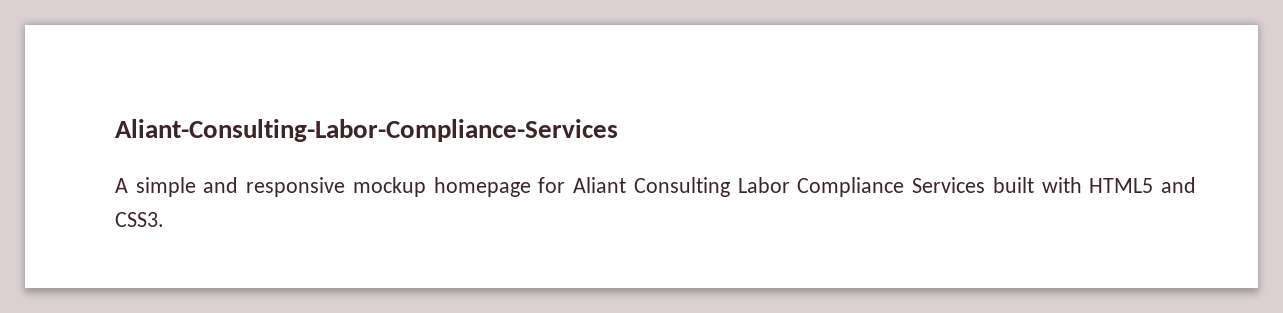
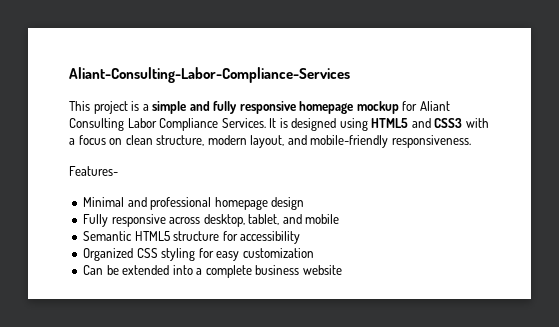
- A simple and responsive mockup homepage for Aliant Consulting Labor Compliance Services built with HTML5 and CSS3.
+ This project is a simple and fully responsive homepage mockup for Aliant Consulting Labor Compliance Services. It is designed using HTML5 and CSS3 with a focus on clean structure, modern layout, and mobile-friendly responsiveness.
+ Features-
+ Minimal and professional homepage design
+ Fully responsive across desktop, tablet, and mobile
+ Semantic HTML5 structure for accessibility
+ Organized CSS styling for easy customization
+ Can be extended into a complete business website

